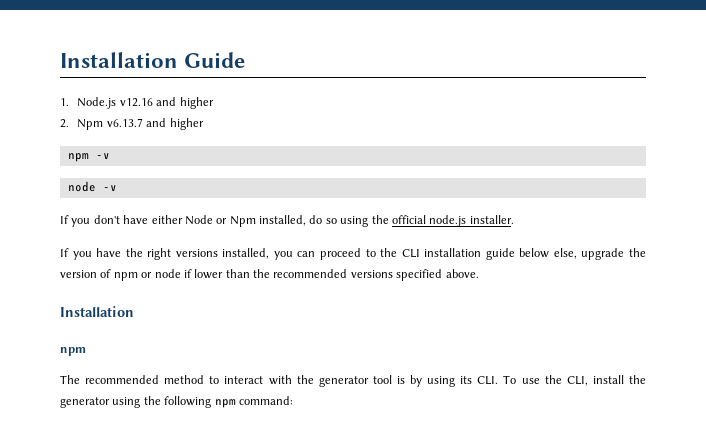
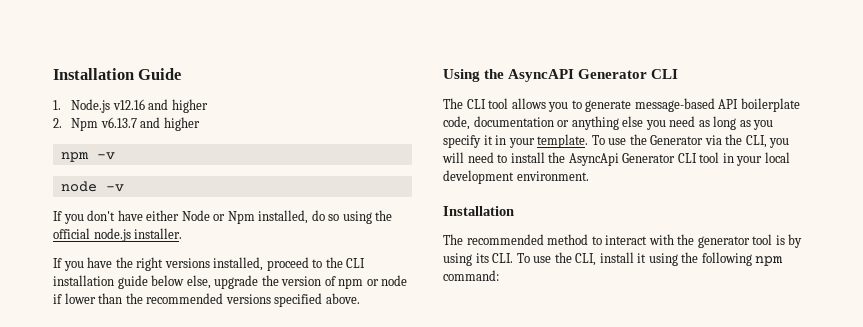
- If you have the right versions installed, you can proceed to the CLI installation guide below else, upgrade the version of npm or node if lower than the recommended versions specified above.
+ If you have the right versions installed, proceed to the CLI installation guide below else, upgrade the version of npm or node if lower than the recommended versions specified above.
+ Using the AsyncAPI Generator CLI
+ The CLI tool allows you to generate message-based API boilerplate code, documentation or anything else you need as long as you specify it in your template. To use the Generator via the CLI, you will need to install the AsyncApi Generator CLI tool in your local development environment.
  Installation
- npm
- The recommended method to interact with the generator tool is by using its CLI. To use the CLI, install the generator using the following npm command:
+ The recommended method to interact with the generator tool is by using its CLI. To use the CLI, install it using the following npm command:

